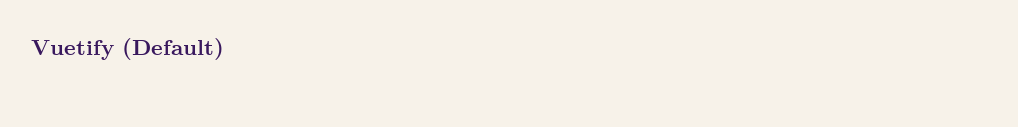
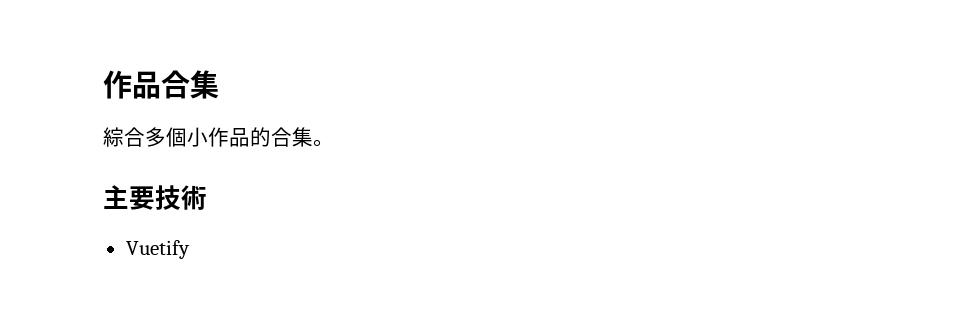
- Vuetify (Default)
+ 作品合集
+ 綜合多個小作品的合集。
+ 主要技術
+ Vuetify

